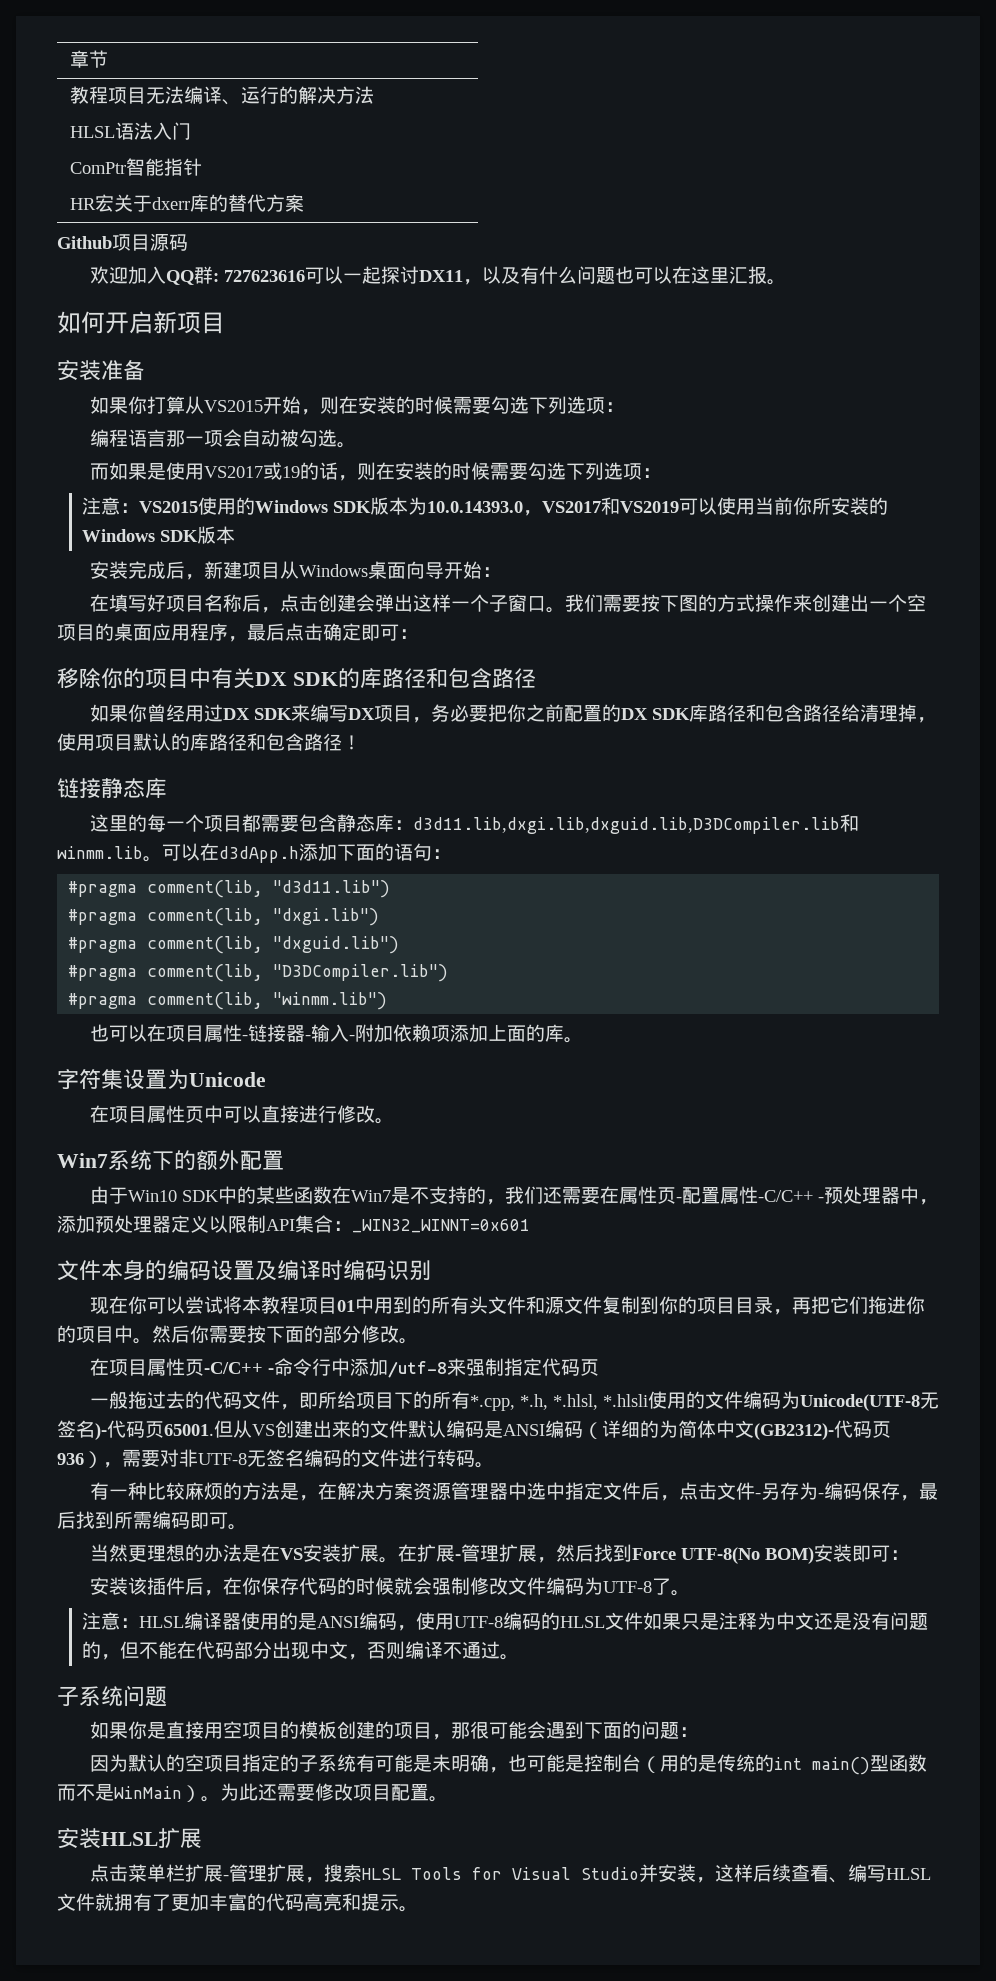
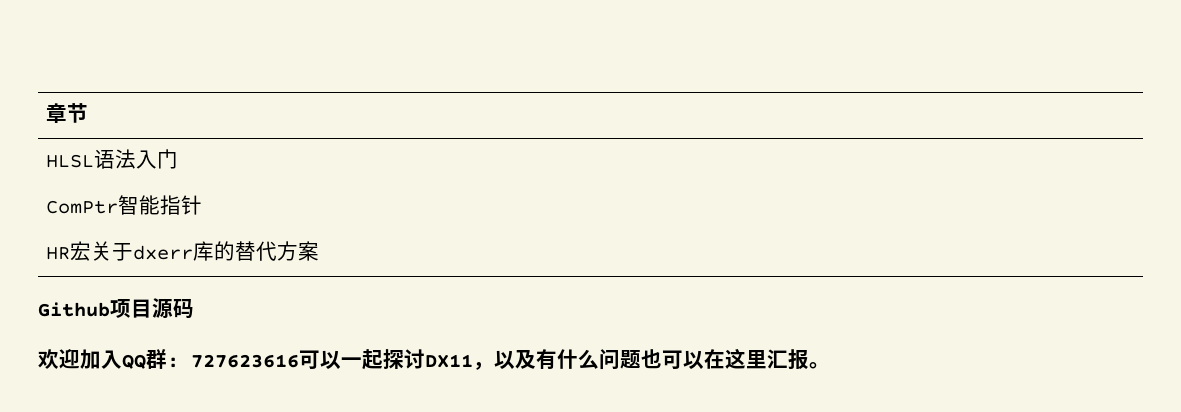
- 教程项目无法编译、运行的解决方法
- 如何开启新项目
- 安装准备
- 如果你打算从VS2015开始，则在安装的时候需要勾选下列选项：
- 编程语言那一项会自动被勾选。
- 而如果是使用VS2017或19的话，则在安装的时候需要勾选下列选项：
- 注意：VS2015使用的Windows SDK版本为10.0.14393.0，VS2017和VS2019可以使用当前你所安装的Windows SDK版本
- 安装完成后，新建项目从Windows桌面向导开始：
- 在填写好项目名称后，点击创建会弹出这样一个子窗口。我们需要按下图的方式操作来创建出一个空项目的桌面应用程序，最后点击确定即可：
- 移除你的项目中有关DX SDK的库路径和包含路径
- 如果你曾经用过DX SDK来编写DX项目，务必要把你之前配置的DX SDK库路径和包含路径给清理掉，使用项目默认的库路径和包含路径！
- 链接静态库
- 这里的每一个项目都需要包含静态库：d3d11.lib,dxgi.lib,dxguid.lib,D3DCompiler.lib和winmm.lib。可以在d3dApp.h添加下面的语句：
- #pragma comment(lib, "d3d11.lib")
- #pragma comment(lib, "dxgi.lib")
- #pragma comment(lib, "dxguid.lib")
- #pragma comment(lib, "D3DCompiler.lib")
- #pragma comment(lib, "winmm.lib")
- 也可以在项目属性-链接器-输入-附加依赖项添加上面的库。
- 字符集设置为Unicode
- 在项目属性页中可以直接进行修改。
- Win7系统下的额外配置
- 由于Win10 SDK中的某些函数在Win7是不支持的，我们还需要在属性页-配置属性-C/C++ -预处理器中，添加预处理器定义以限制API集合：_WIN32_WINNT=0x601
- 文件本身的编码设置及编译时编码识别
- 现在你可以尝试将本教程项目01中用到的所有头文件和源文件复制到你的项目目录，再把它们拖进你的项目中。然后你需要按下面的部分修改。
- 在项目属性页-C/C++ -命令行中添加/utf-8来强制指定代码页
- 一般拖过去的代码文件，即所给项目下的所有*.cpp, *.h, *.hlsl, *.hlsli使用的文件编码为Unicode(UTF-8无签名)-代码页65001.但从VS创建出来的文件默认编码是ANSI编码（详细的为简体中文(GB2312)-代码页936），需要对非UTF-8无签名编码的文件进行转码。
- 有一种比较麻烦的方法是，在解决方案资源管理器中选中指定文件后，点击文件-另存为-编码保存，最后找到所需编码即可。
- 当然更理想的办法是在VS安装扩展。在扩展-管理扩展，然后找到Force UTF-8(No BOM)安装即可：
- 安装该插件后，在你保存代码的时候就会强制修改文件编码为UTF-8了。
- 注意：HLSL编译器使用的是ANSI编码，使用UTF-8编码的HLSL文件如果只是注释为中文还是没有问题的，但不能在代码部分出现中文，否则编译不通过。
- 子系统问题
- 如果你是直接用空项目的模板创建的项目，那很可能会遇到下面的问题：
- 因为默认的空项目指定的子系统有可能是未明确，也可能是控制台（用的是传统的int main()型函数而不是WinMain）。为此还需要修改项目配置。
- 安装HLSL扩展
- 点击菜单栏扩展-管理扩展，搜索HLSL Tools for Visual Studio并安装，这样后续查看、编写HLSL文件就拥有了更加丰富的代码高亮和提示。

